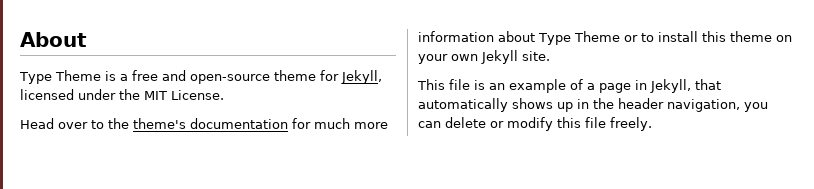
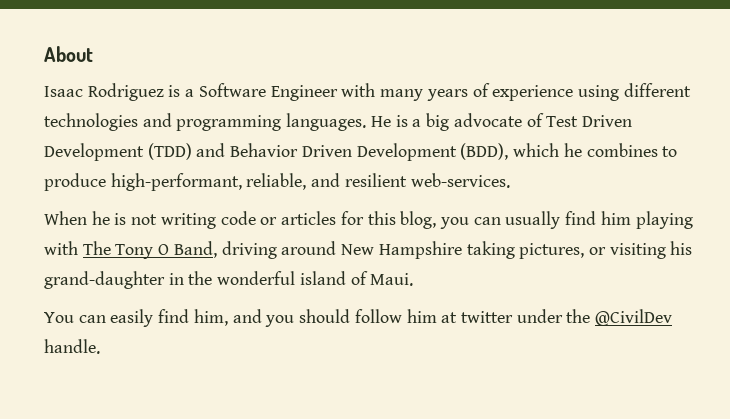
- Type Theme is a free and open-source theme for Jekyll, licensed under the MIT License.
- Head over to the theme's documentation for much more information about Type Theme or to install this theme on your own Jekyll site.
- This file is an example of a page in Jekyll, that automatically shows up in the header navigation, you can delete or modify this file freely.
+ Isaac Rodriguez is a Software Engineer with many years of experience using different technologies and programming languages. He is a big advocate of Test Driven Development (TDD) and Behavior Driven Development (BDD), which he combines to produce high-performant, reliable, and resilient web-services.
+ When he is not writing code or articles for this blog, you can usually find him playing with The Tony O Band, driving around New Hampshire taking pictures, or visiting his grand-daughter in the wonderful island of Maui.
+ You can easily find him, and you should follow him at twitter under the @CivilDev handle.

